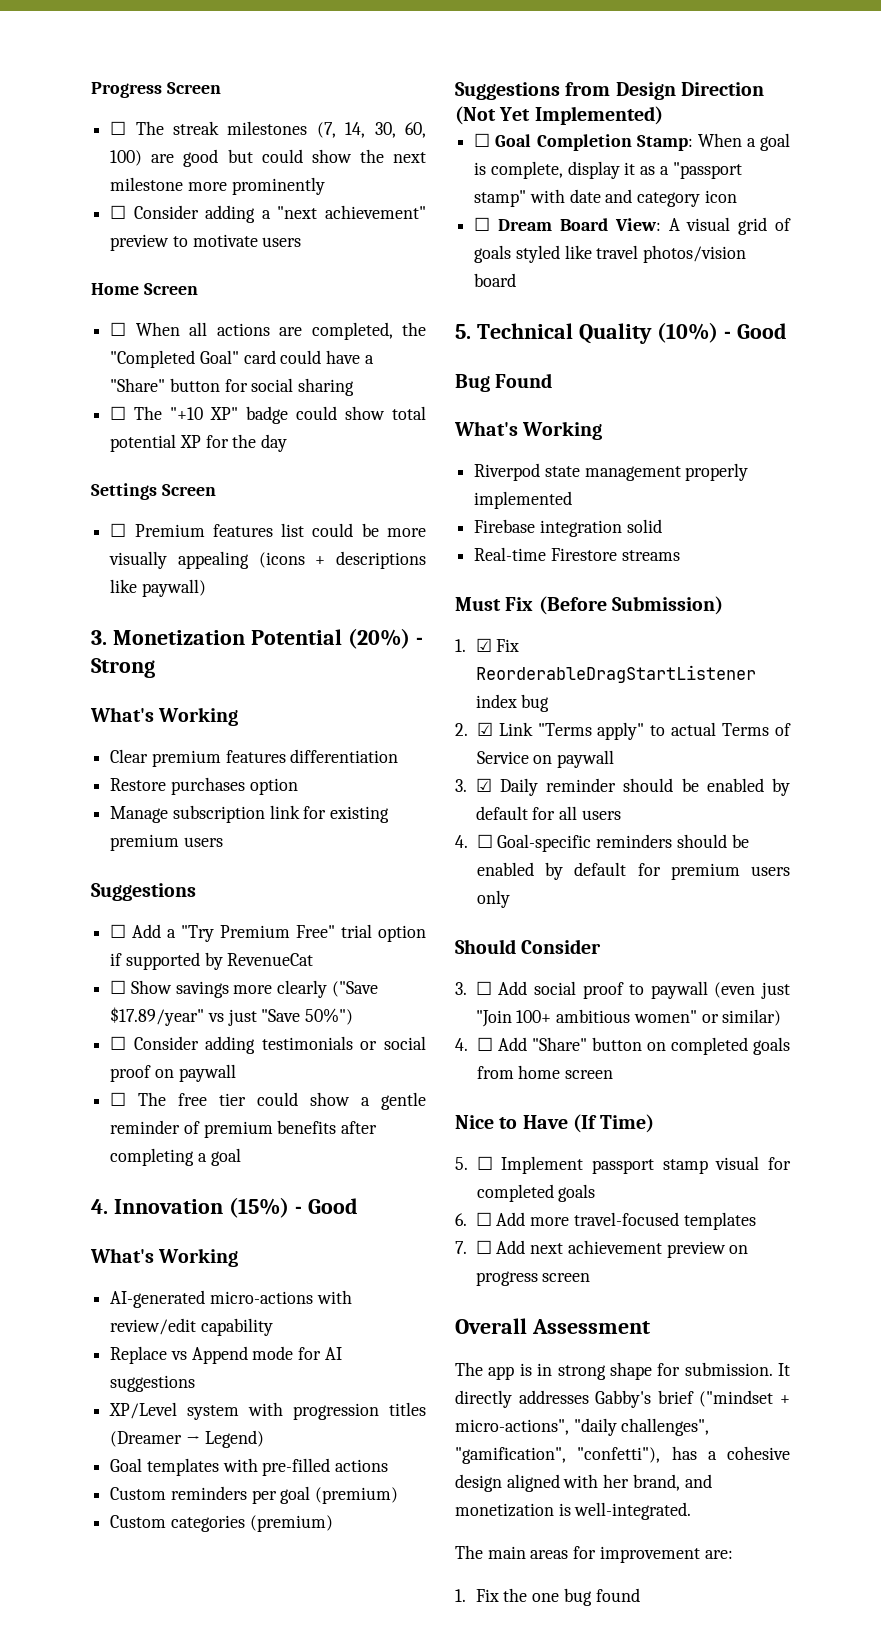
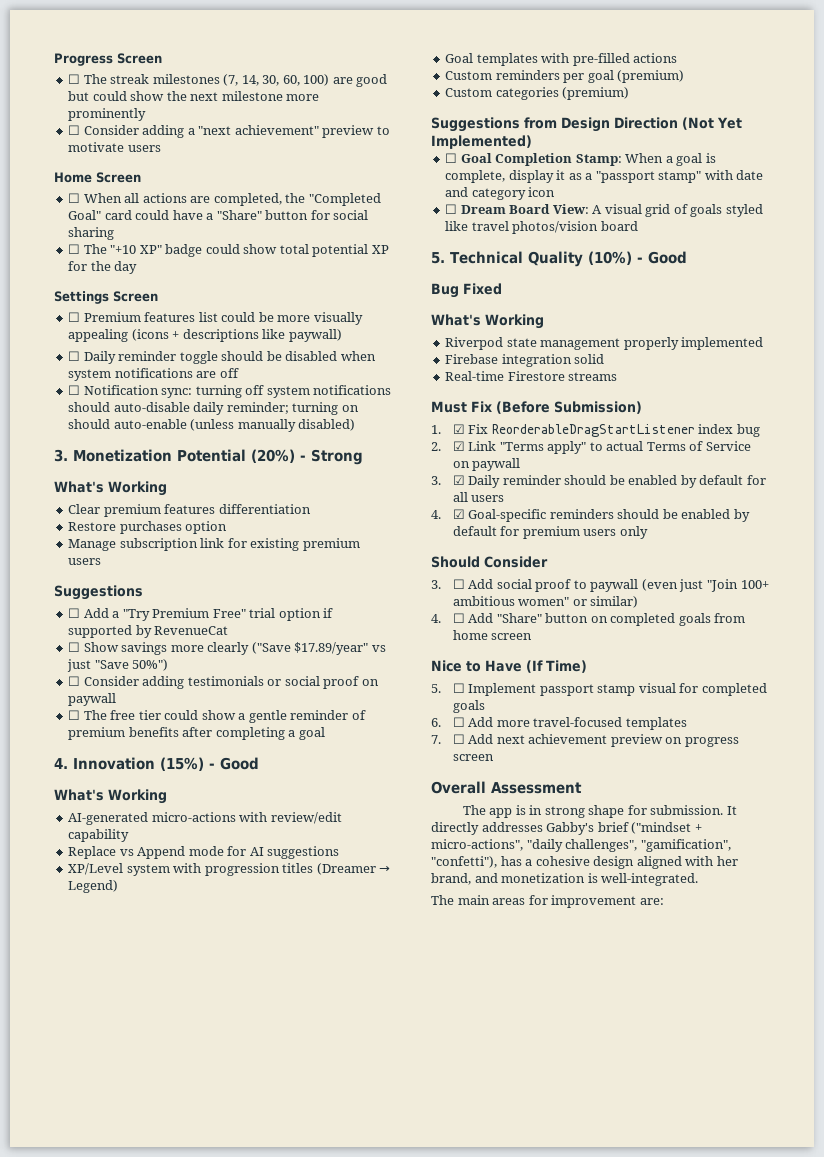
+ ☐ Daily reminder toggle should be disabled when system notifications are off
+ ☐ Notification sync: turning off system notifications should auto-disable daily reminder; turning on should auto-enable (unless manually disabled)
- Bug Found
+ Bug Fixed
- 4. ☐ Goal-specific reminders should be enabled by default for premium users only
+ 4. ☑ Goal-specific reminders should be enabled by default for premium users only
- 1. Fix the one bug found

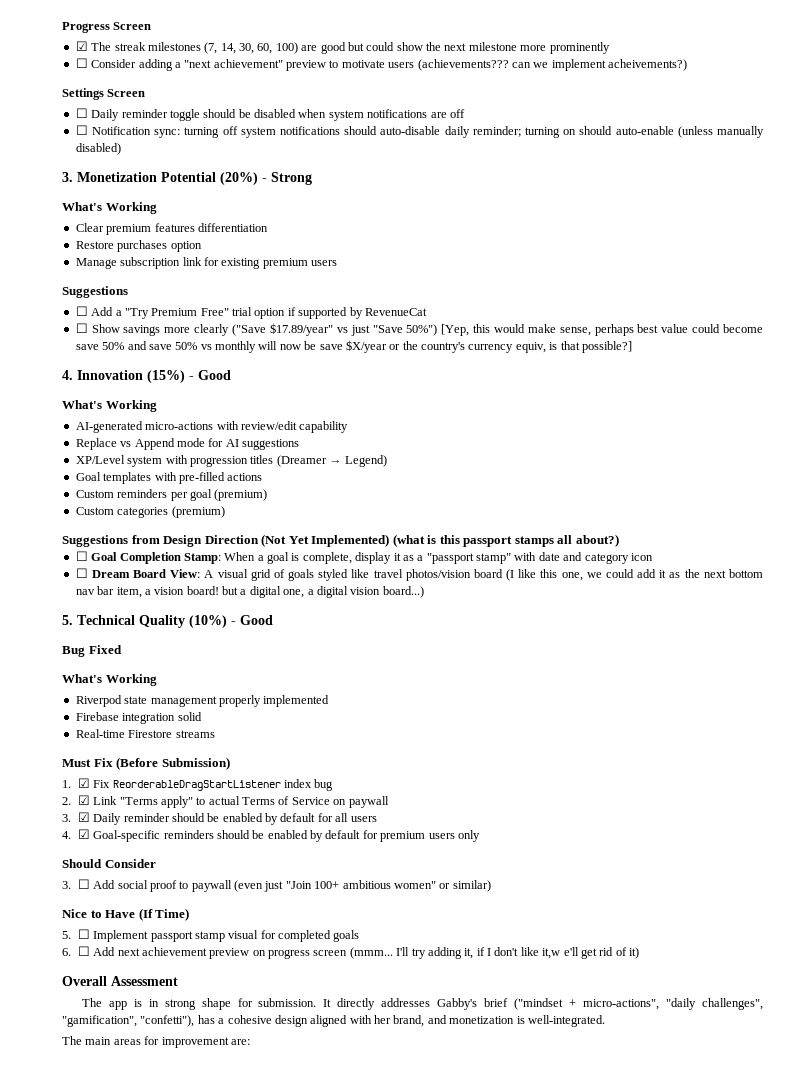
- ☐ The streak milestones (7, 14, 30, 60, 100) are good but could show the next milestone more prominently
+ ☑ The streak milestones (7, 14, 30, 60, 100) are good but could show the next milestone more prominently
- ☐ Consider adding a "next achievement" preview to motivate users
- Home Screen
- ☐ When all actions are completed, the "Completed Goal" card could have a "Share" button for social sharing
- ☐ The "+10 XP" badge could show total potential XP for the day
+ ☐ Consider adding a "next achievement" preview to motivate users (achievements??? can we implement acheivements?)
  Settings Screen
- ☐ Premium features list could be more visually appealing (icons + descriptions like paywall)
- ☐ Show savings more clearly ("Save $17.89/year" vs just "Save 50%")
- ☐ Consider adding testimonials or social proof on paywall
- ☐ The free tier could show a gentle reminder of premium benefits after completing a goal
+ ☐ Show savings more clearly ("Save $17.89/year" vs just "Save 50%") [Yep, this would make sense, perhaps best value could become save 50% and save 50% vs monthly will now be save $X/year or the country's currency equiv, is that possible?]
- Suggestions from Design Direction (Not Yet Implemented)
+ Suggestions from Design Direction (Not Yet Implemented) (what is this passport stamps all about?)
- ☐ Dream Board View: A visual grid of goals styled like travel photos/vision board
+ ☐ Dream Board View: A visual grid of goals styled like travel photos/vision board (I like this one, we could add it as the next bottom nav bar item, a vision board! but a digital one, a digital vision board...)
- 4. ☐ Add "Share" button on completed goals from home screen
- 6. ☐ Add more travel-focused templates
- 7. ☐ Add next achievement preview on progress screen
+ 6. ☐ Add next achievement preview on progress screen (mmm... I'll try adding it, if I don't like it,w e'll get rid of it)

